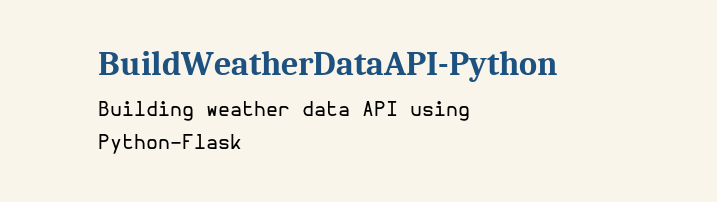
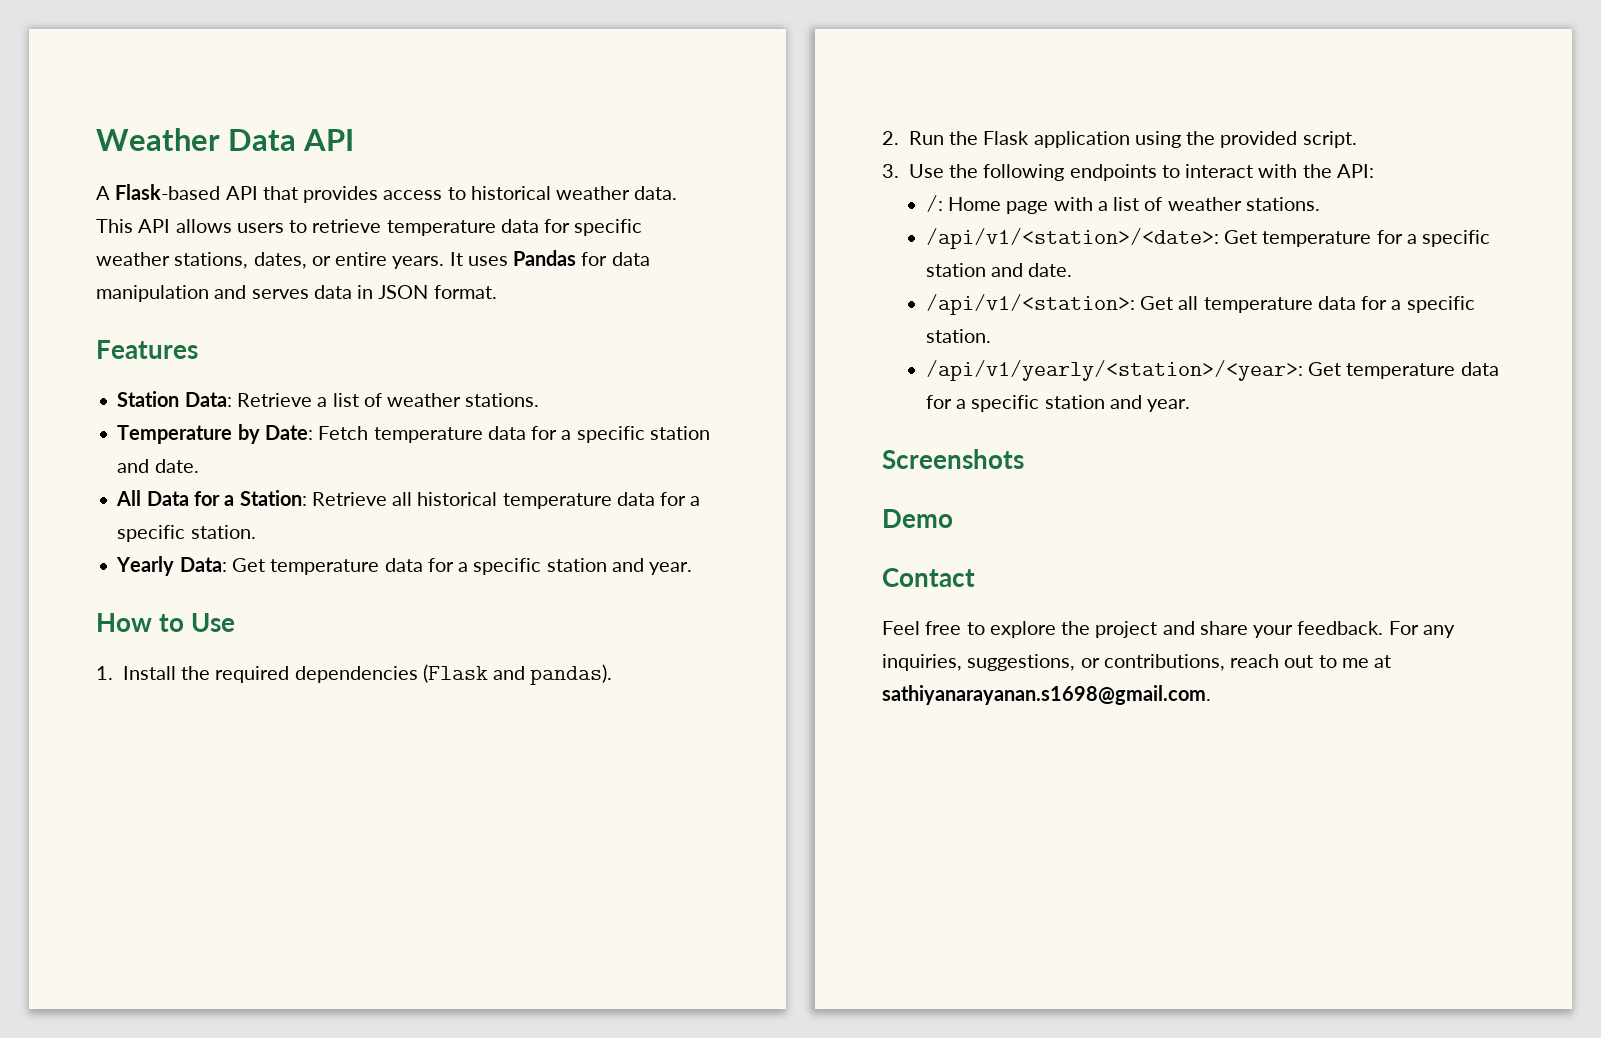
- BuildWeatherDataAPI-Python
- Building weather data API using Python-Flask
+ Weather Data API
+ A Flask-based API that provides access to historical weather data. This API allows users to retrieve temperature data for specific weather stations, dates, or entire years. It uses Pandas for data manipulation and serves data in JSON format.
+ Features
+ Station Data: Retrieve a list of weather stations.
+ Temperature by Date: Fetch temperature data for a specific station and date.
+ All Data for a Station: Retrieve all historical temperature data for a specific station.
+ Yearly Data: Get temperature data for a specific station and year.
+ How to Use
+ 1. Install the required dependencies (Flask and pandas).
+ 2. Run the Flask application using the provided script.
+ 3. Use the following endpoints to interact with the API:
+ /: Home page with a list of weather stations.
+ /api/v1/<station>/<date>: Get temperature for a specific station and date.
+ /api/v1/<station>: Get all temperature data for a specific station.
+ /api/v1/yearly/<station>/<year>: Get temperature data for a specific station and year.
+ Screenshots
+ Demo
+ Contact
+ Feel free to explore the project and share your feedback. For any inquiries, suggestions, or contributions, reach out to me at sathiyanarayanan.s1698@gmail.com.

